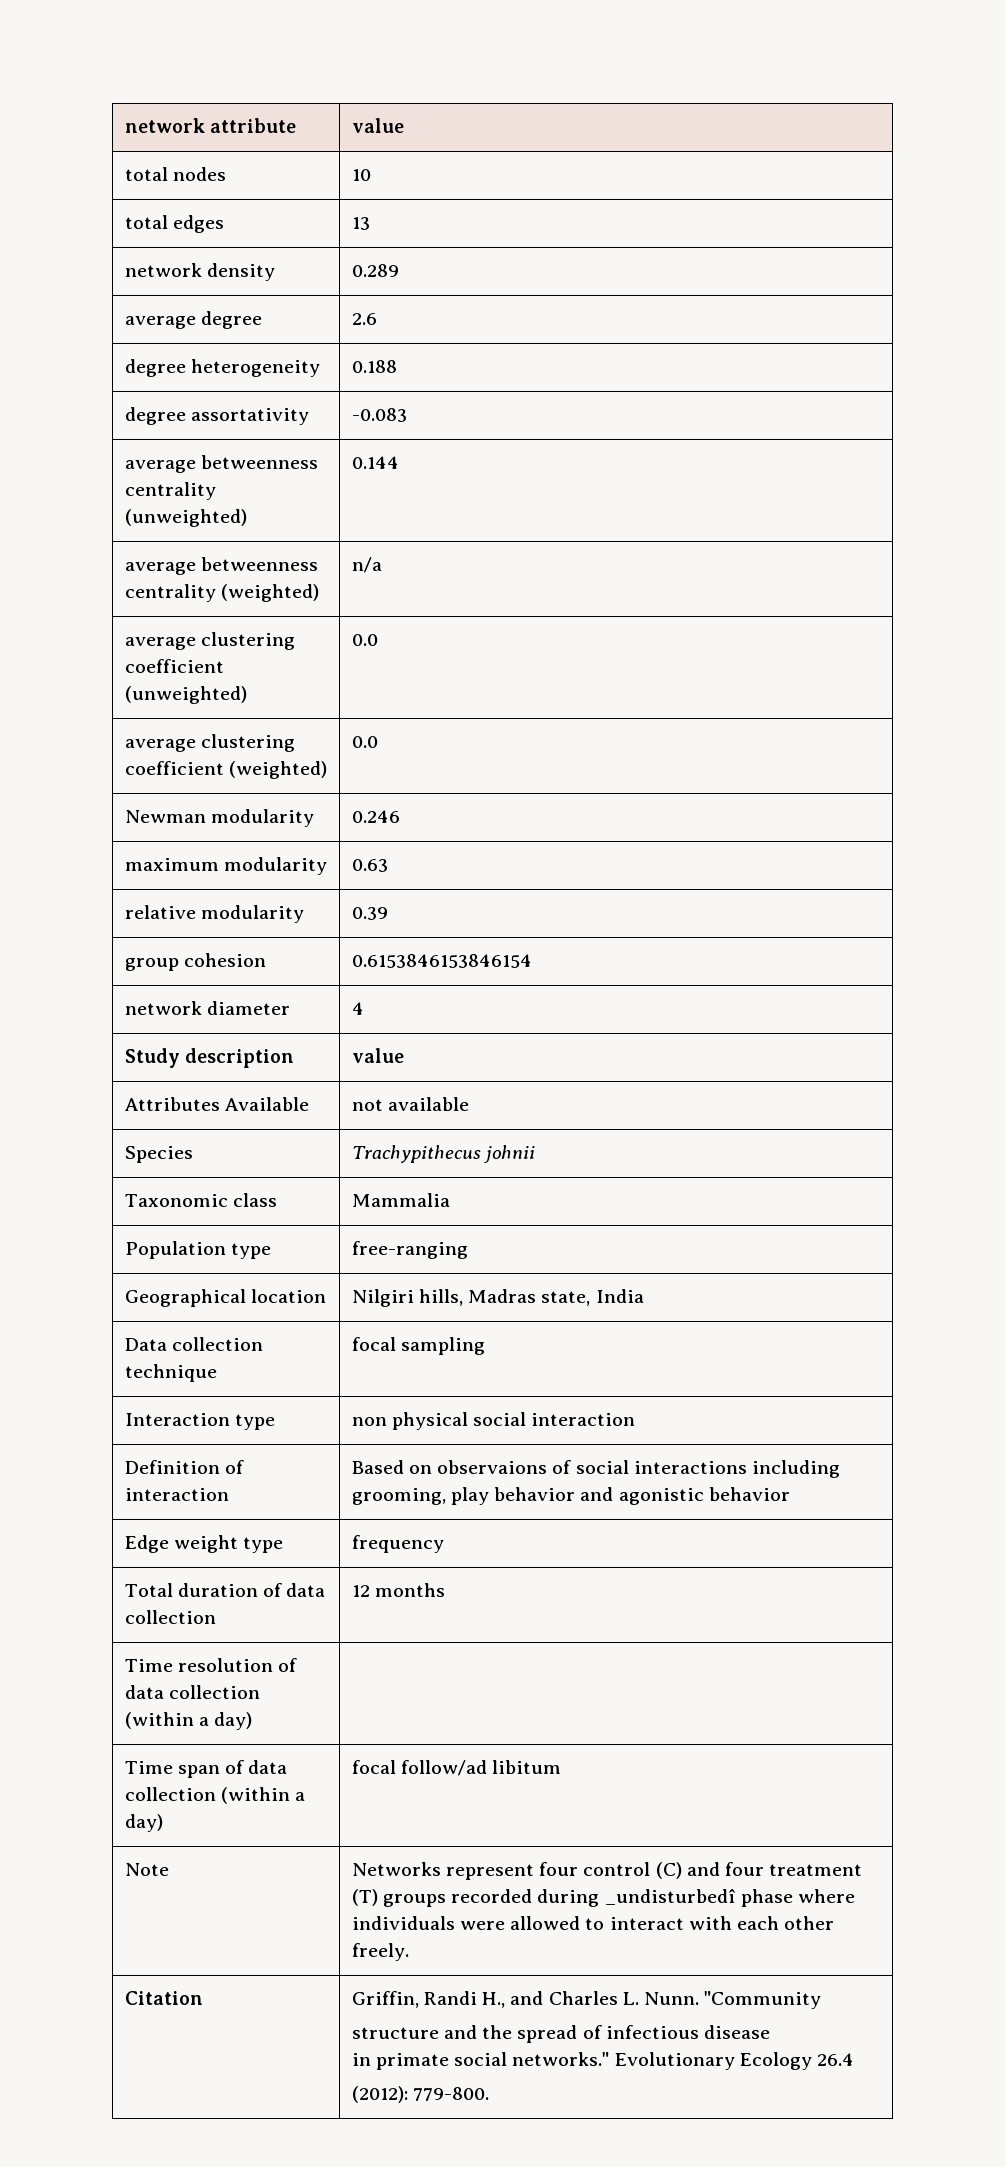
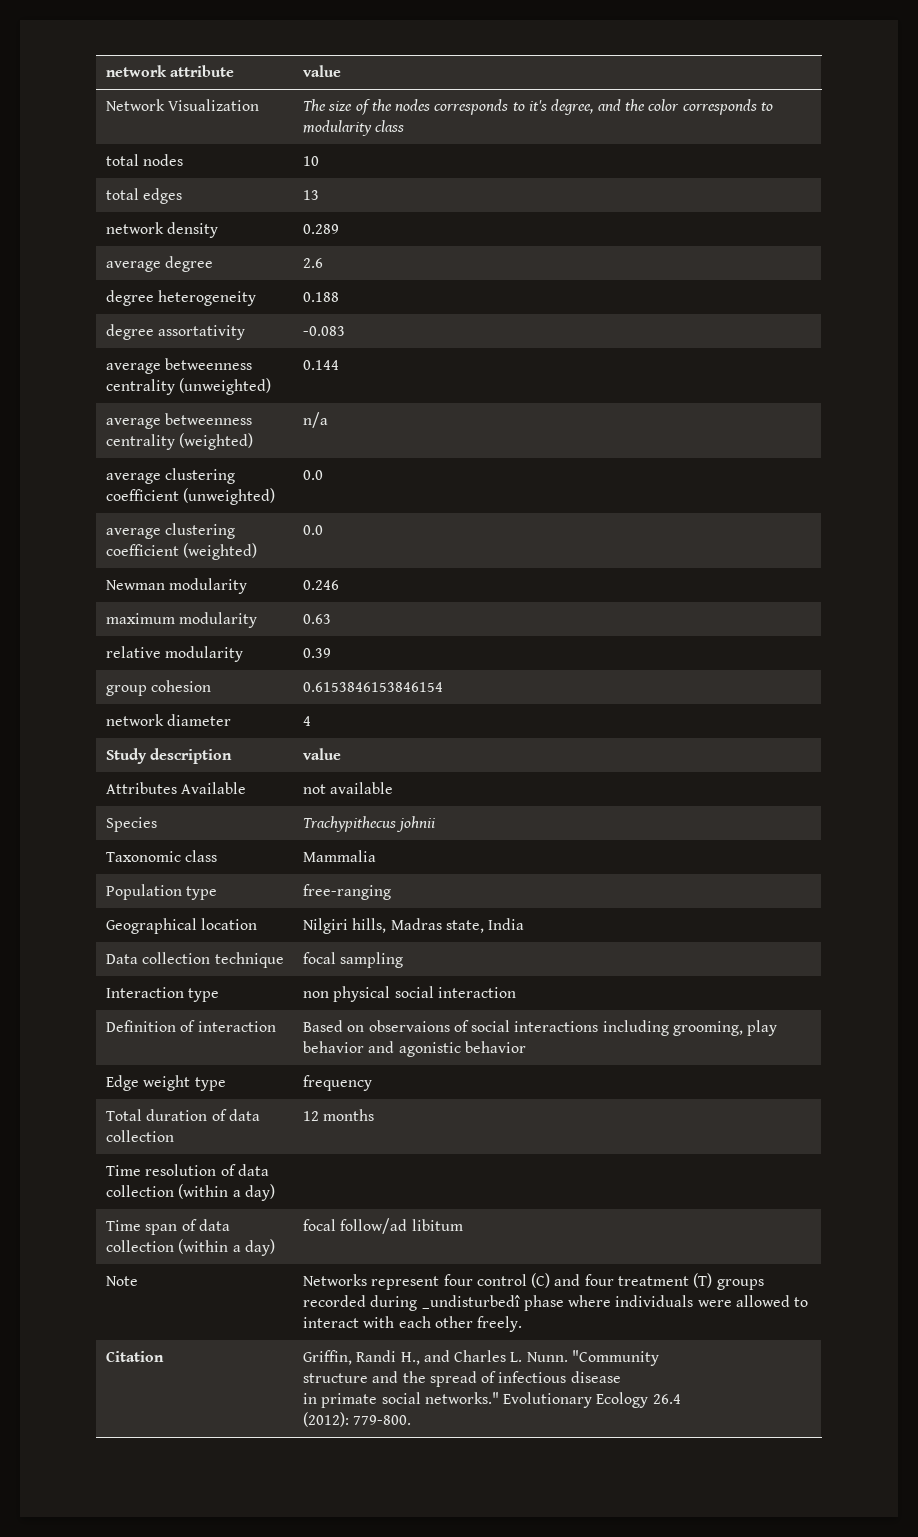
+ Network Visualization | The size of the nodes corresponds to it's degree, and the color corresponds to modularity class

